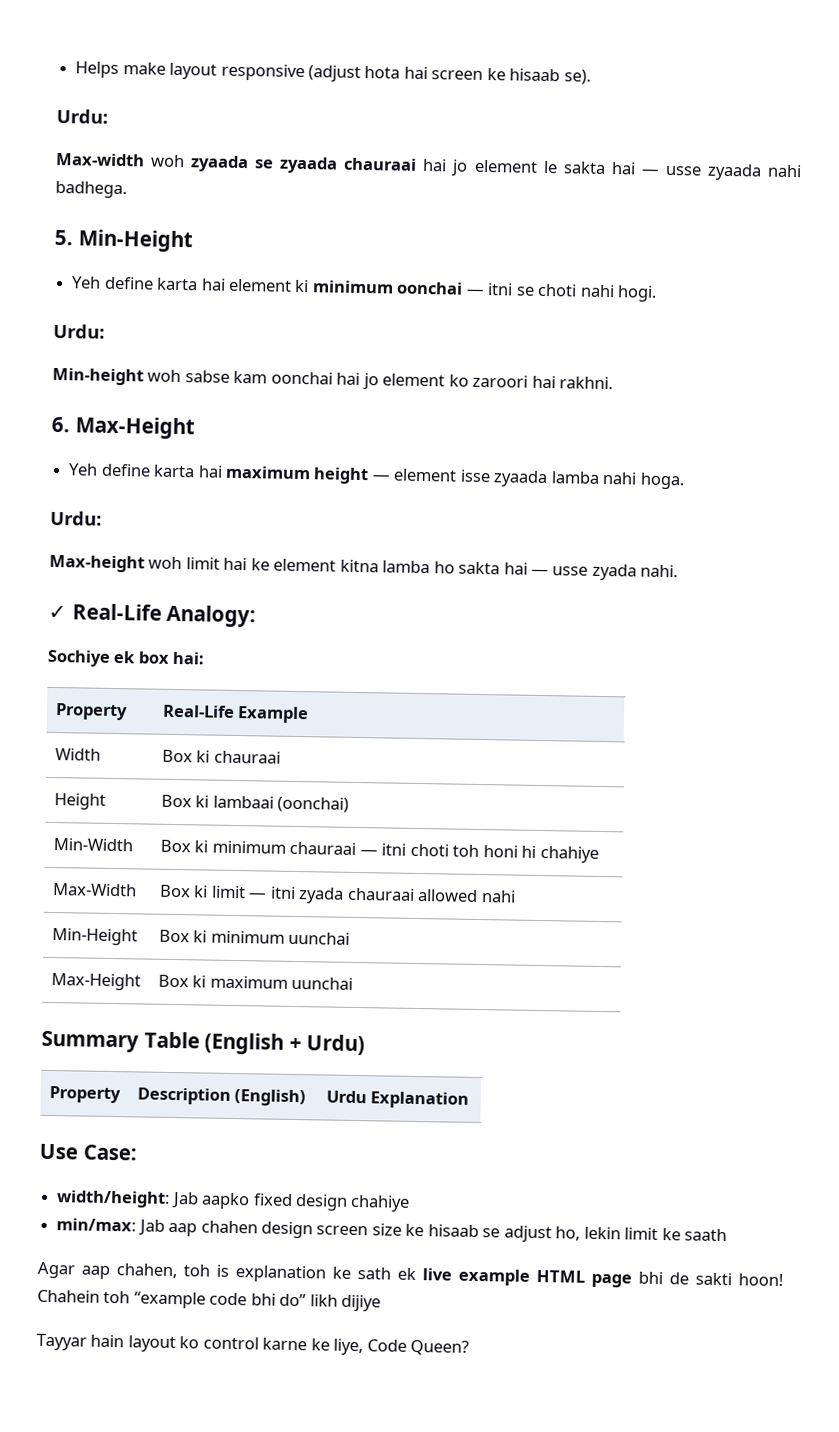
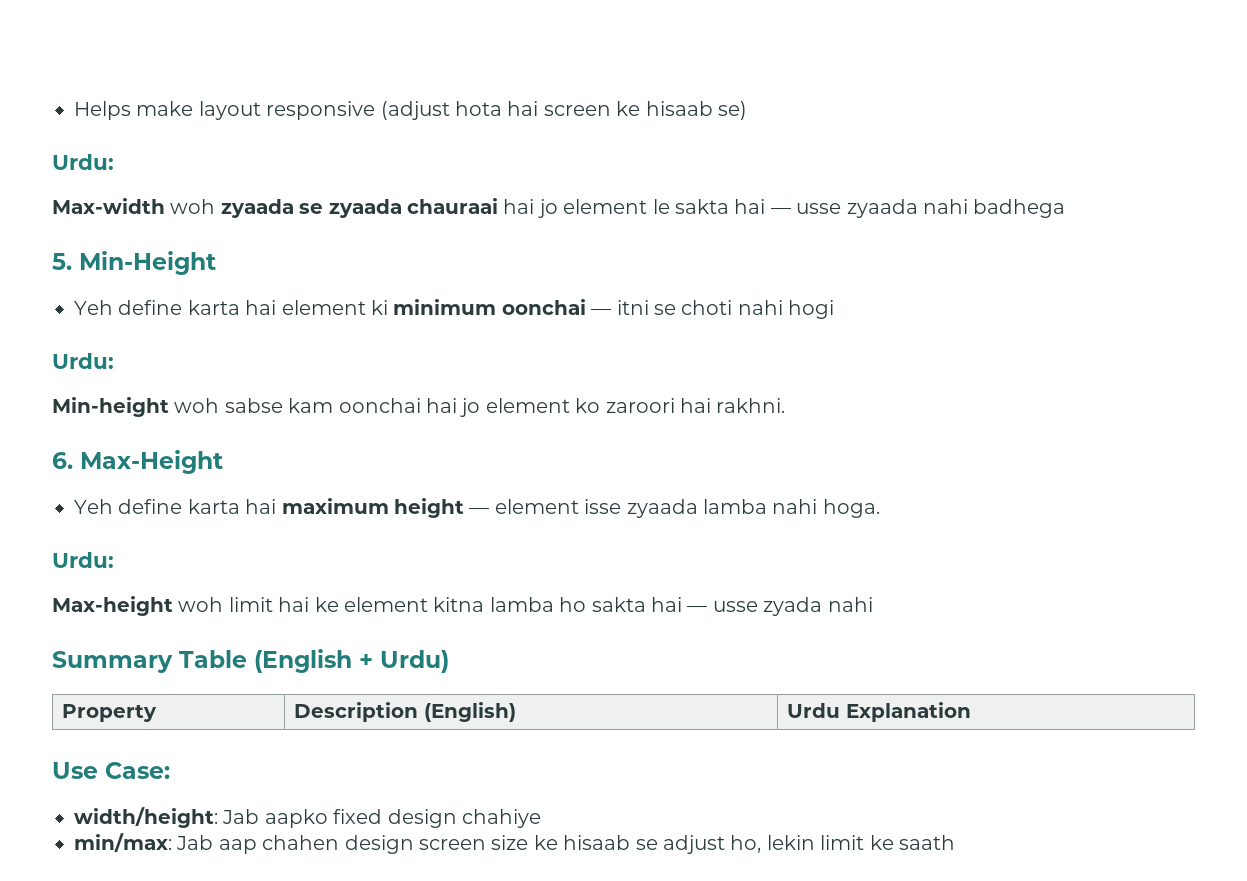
- Helps make layout responsive (adjust hota hai screen ke hisaab se).
+ Helps make layout responsive (adjust hota hai screen ke hisaab se)
- Max-width woh zyaada se zyaada chauraai hai jo element le sakta hai — usse zyaada nahi badhega.
+ Max-width woh zyaada se zyaada chauraai hai jo element le sakta hai — usse zyaada nahi badhega
- Yeh define karta hai element ki minimum oonchai — itni se choti nahi hogi.
+ Yeh define karta hai element ki minimum oonchai — itni se choti nahi hogi
- Max-height woh limit hai ke element kitna lamba ho sakta hai — usse zyada nahi.
- ✓ Real-Life Analogy:
- Sochiye ek box hai:
- Property | Real-Life Example
- Width | Box ki chauraai
- Height | Box ki lambaai (oonchai)
- Min-Width | Box ki minimum chauraai — itni choti toh honi hi chahiye
- Max-Width | Box ki limit — itni zyada chauraai allowed nahi
- Min-Height | Box ki minimum uunchai
- Max-Height | Box ki maximum uunchai
+ Max-height woh limit hai ke element kitna lamba ho sakta hai — usse zyada nahi
- Agar aap chahen, toh is explanation ke sath ek live example HTML page bhi de sakti hoon! Chahein toh “example code bhi do” likh dijiye
- Tayyar hain layout ko control karne ke liye, Code Queen?

